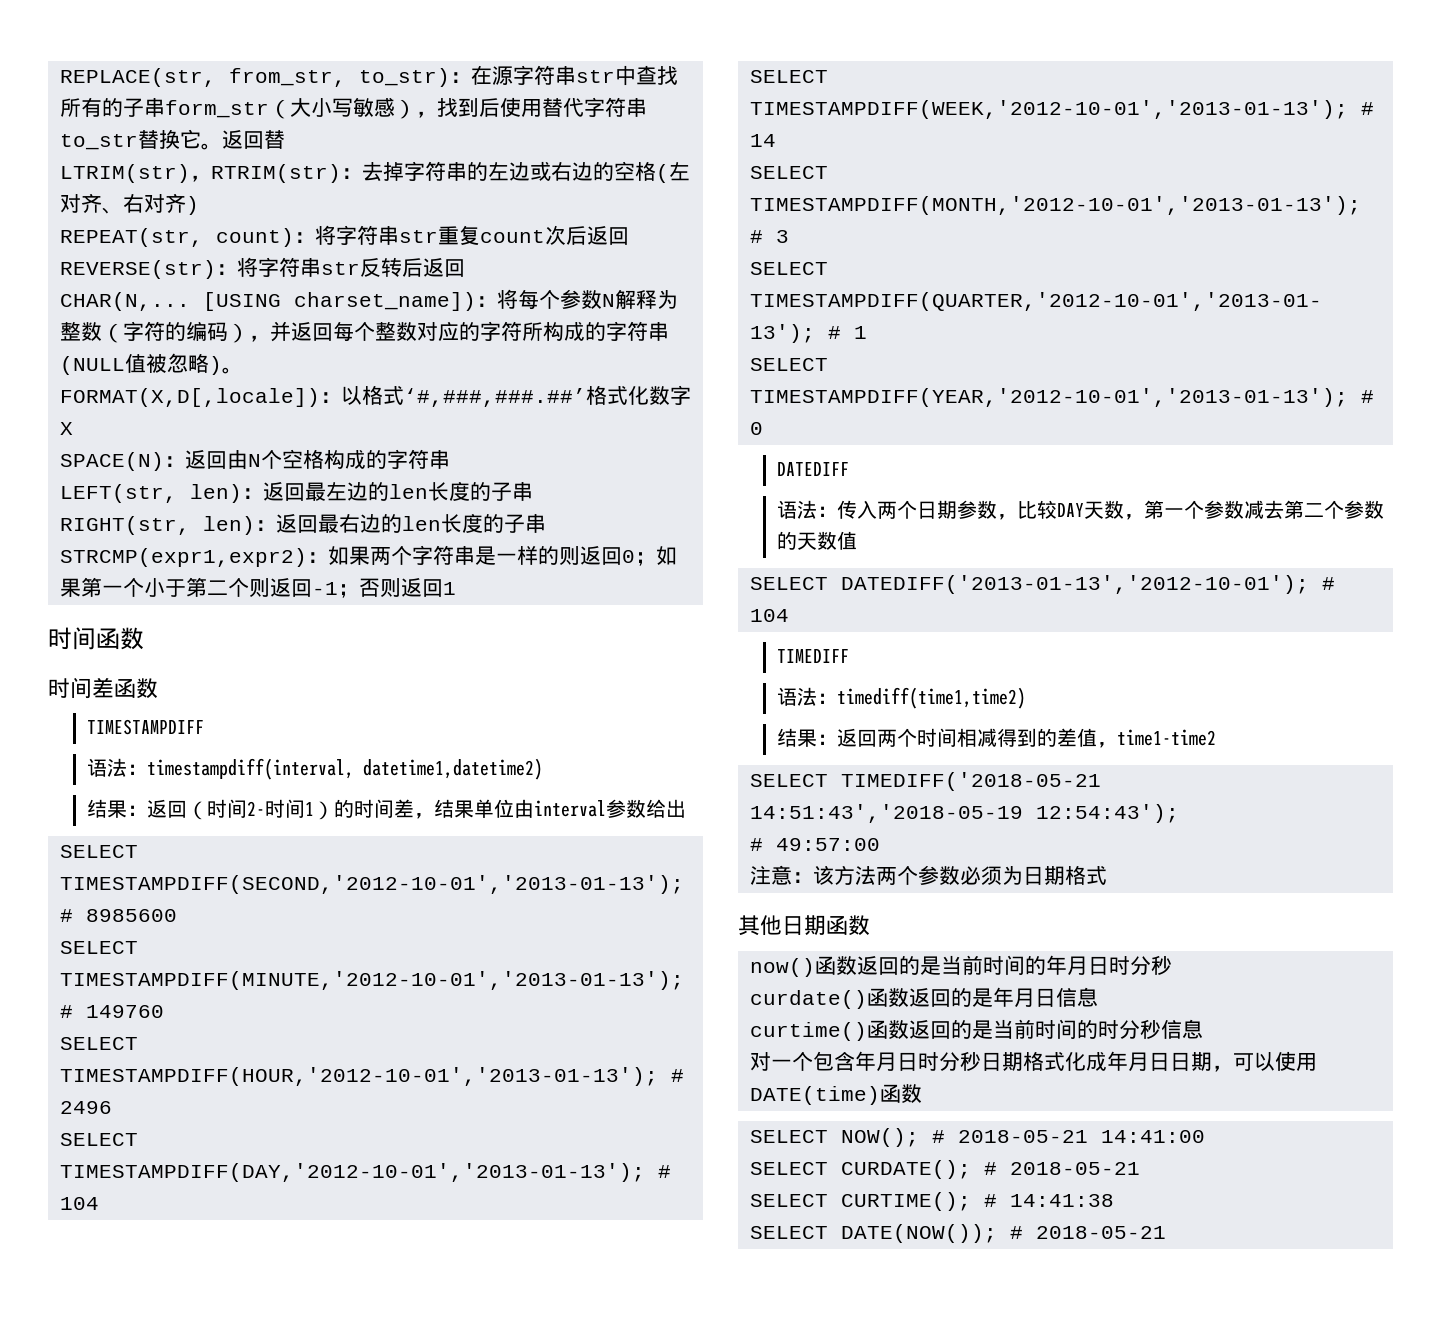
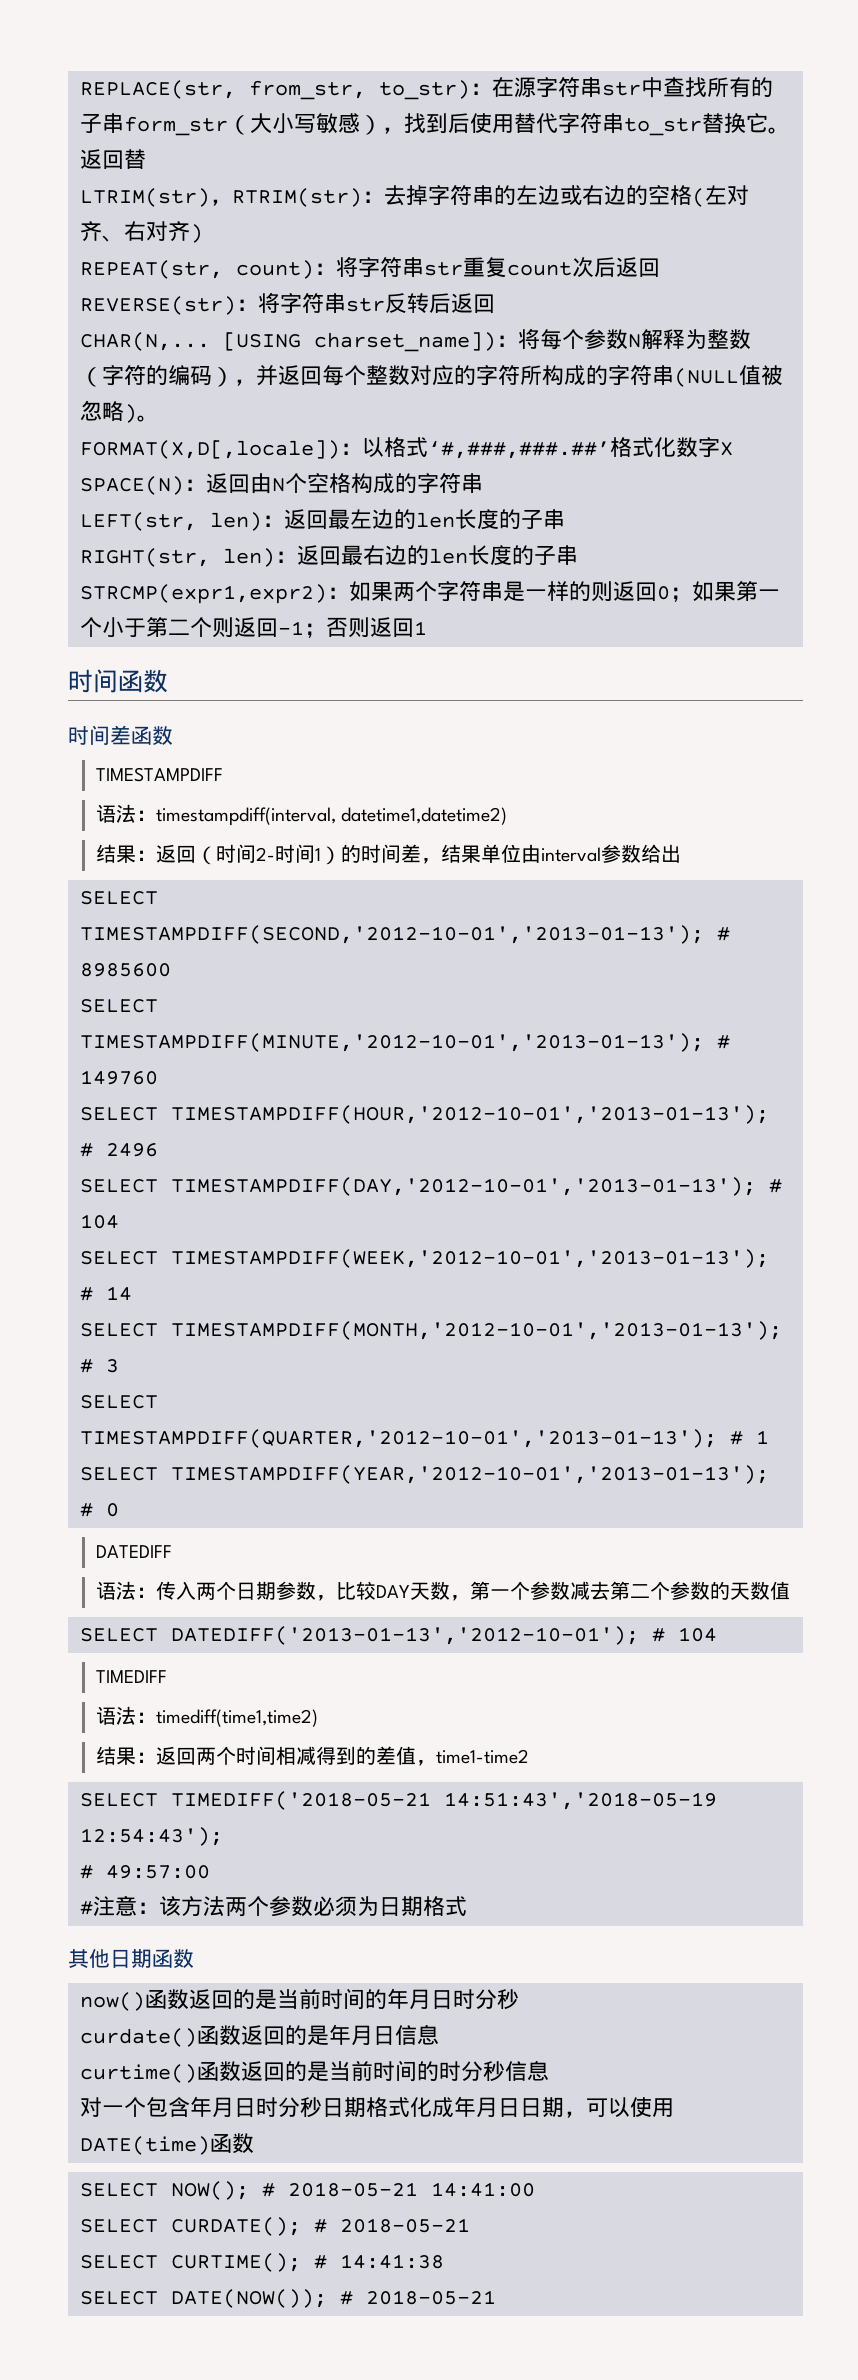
- 注意：该方法两个参数必须为日期格式
+ #注意：该方法两个参数必须为日期格式

